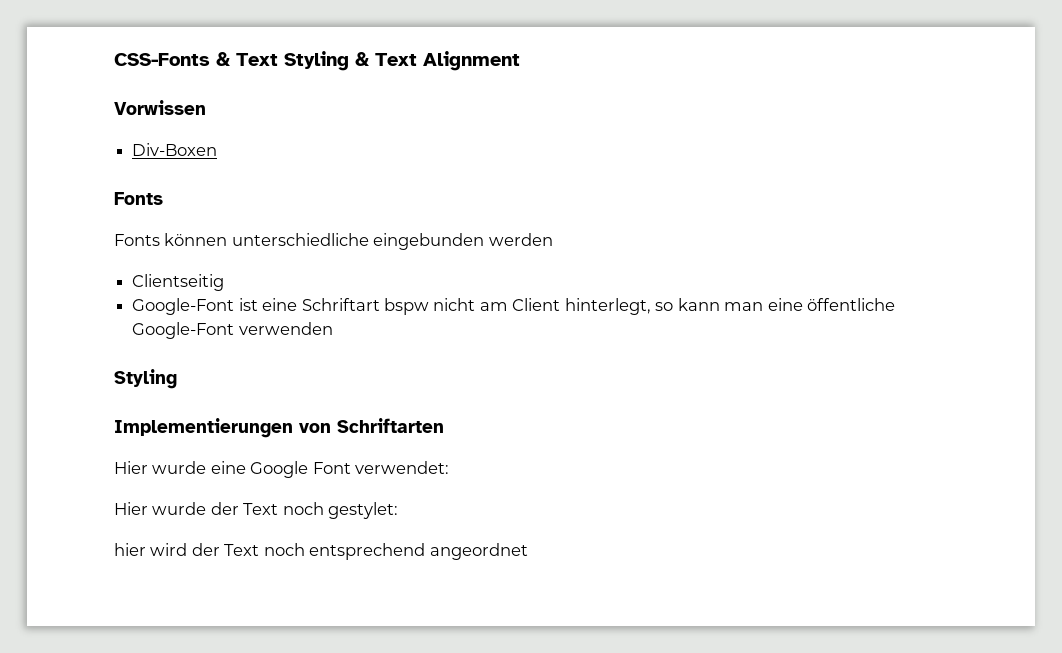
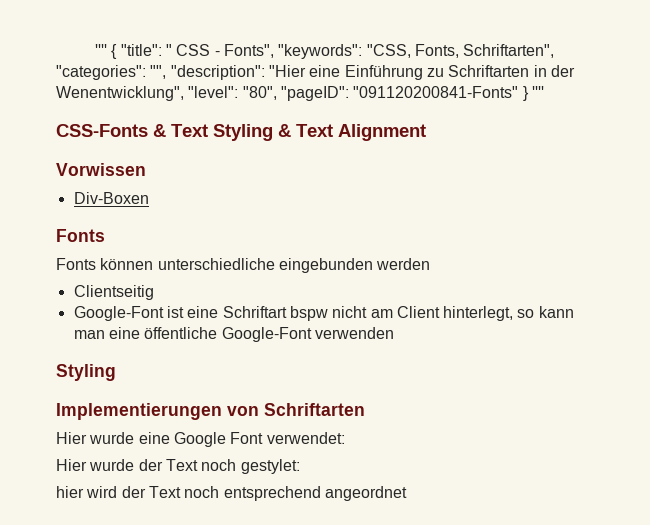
+ '''' { "title": " CSS - Fonts", "keywords": "CSS, Fonts, Schriftarten", "categories": "", "description": "Hier eine Einführung zu Schriftarten in der Wenentwicklung", "level": "80", "pageID": "091120200841-Fonts" } ''''

